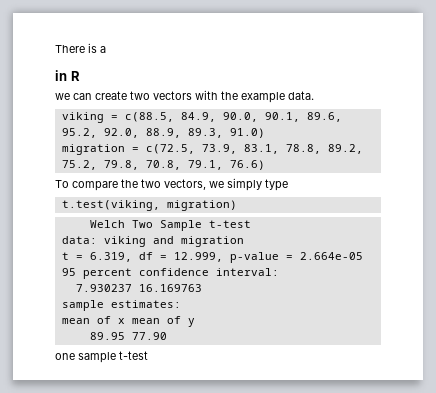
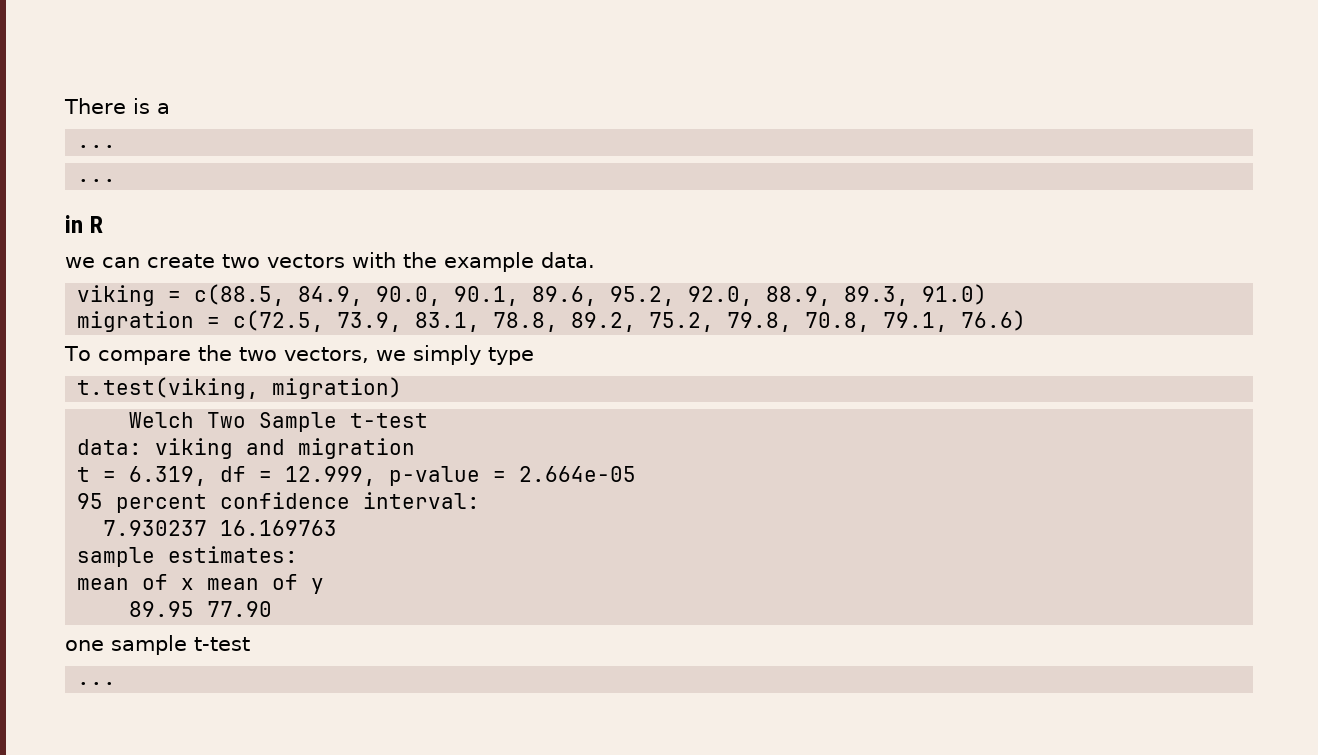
  There is a
+ ...
+ ...
  one sample t-test
+ ...

